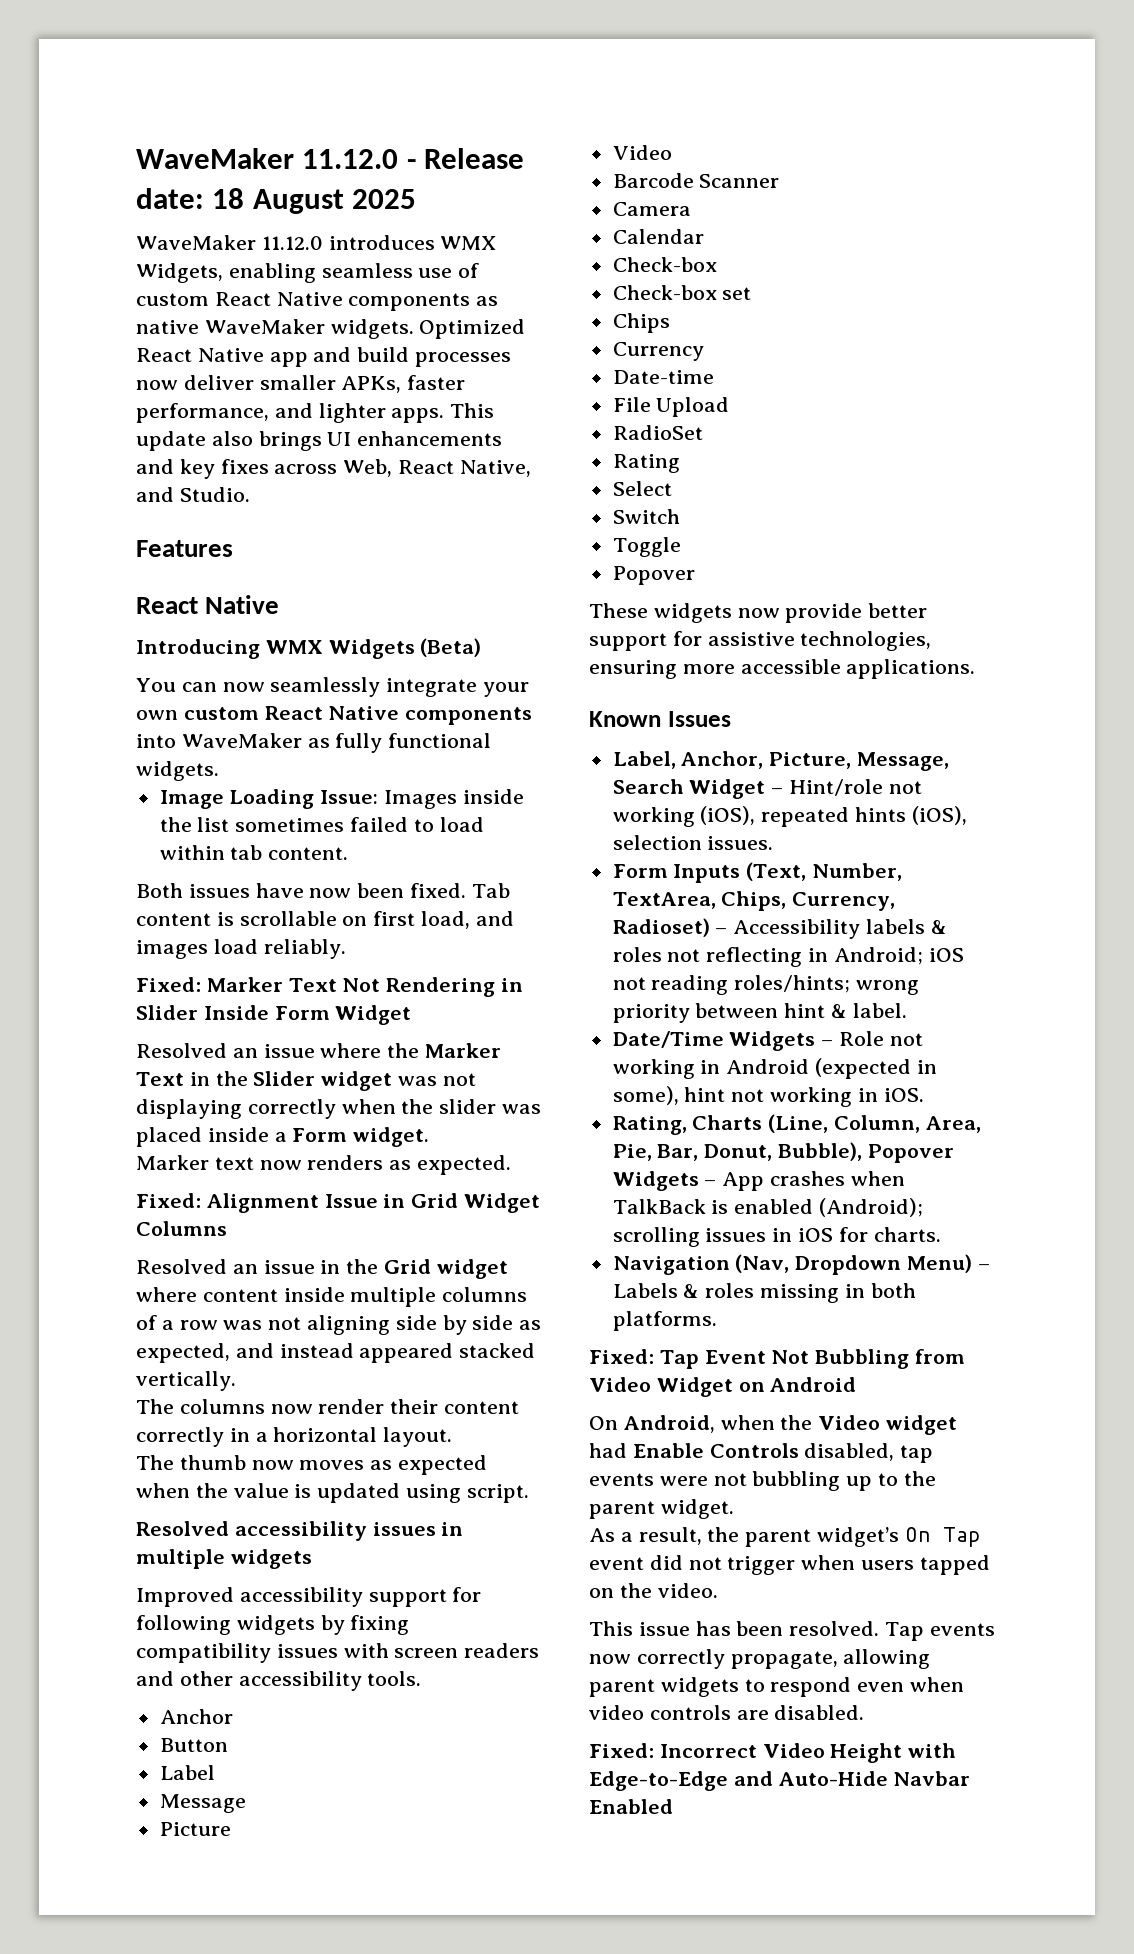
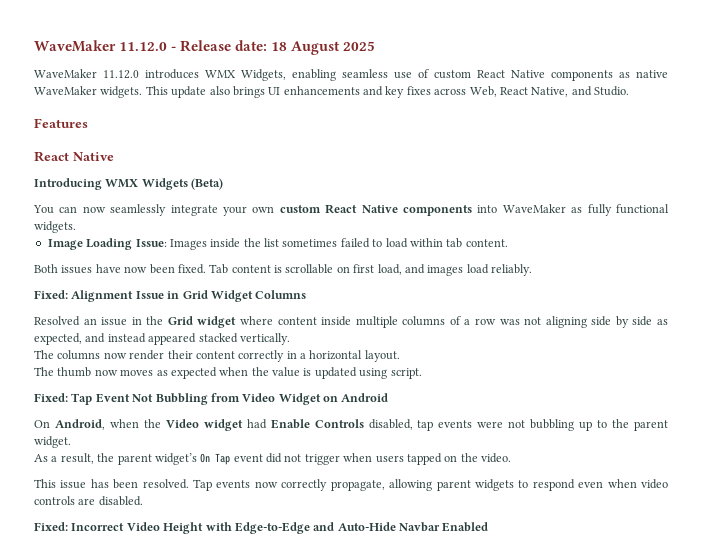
- Optimized React Native app and build processes now deliver smaller APKs, faster performance, and lighter apps.
- Fixed: Marker Text Not Rendering in Slider Inside Form Widget
- Resolved an issue where the Marker Text in the Slider widget was not displaying correctly when the slider was placed inside a Form widget.
- Marker text now renders as expected.
- Resolved accessibility issues in multiple widgets
- Improved accessibility support for following widgets by fixing compatibility issues with screen readers and other accessibility tools.
- Anchor
- Button
- Label
- Message
- Picture
- Video
- Barcode Scanner
- Camera
- Calendar
- Check-box
- Check-box set
- Chips
- Currency
- Date-time
- File Upload
- RadioSet
- Rating
- Select
- Switch
- Toggle
- Popover
- These widgets now provide better support for assistive technologies, ensuring more accessible applications.
- Known Issues
- Label, Anchor, Picture, Message, Search Widget – Hint/role not working (iOS), repeated hints (iOS), selection issues.
- Form Inputs (Text, Number, TextArea, Chips, Currency, Radioset) – Accessibility labels & roles not reflecting in Android; iOS not reading roles/hints; wrong priority between hint & label.
- Date/Time Widgets – Role not working in Android (expected in some), hint not working in iOS.
- Rating, Charts (Line, Column, Area, Pie, Bar, Donut, Bubble), Popover Widgets – App crashes when TalkBack is enabled (Android); scrolling issues in iOS for charts.
- Navigation (Nav, Dropdown Menu) – Labels & roles missing in both platforms.

